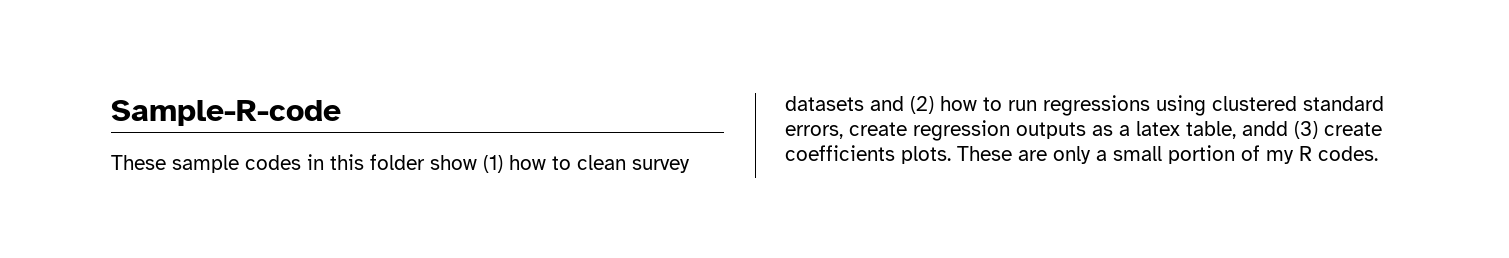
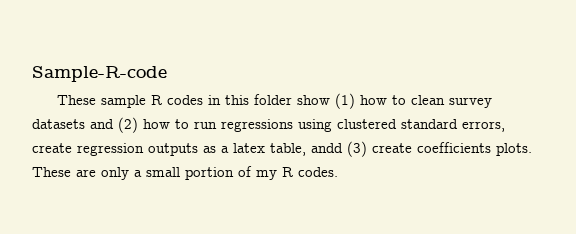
- These sample codes in this folder show (1) how to clean survey datasets and (2) how to run regressions using clustered standard errors, create regression outputs as a latex table, andd (3) create coefficients plots.
+ These sample R codes in this folder show (1) how to clean survey datasets and (2) how to run regressions using clustered standard errors, create regression outputs as a latex table, andd (3) create coefficients plots.

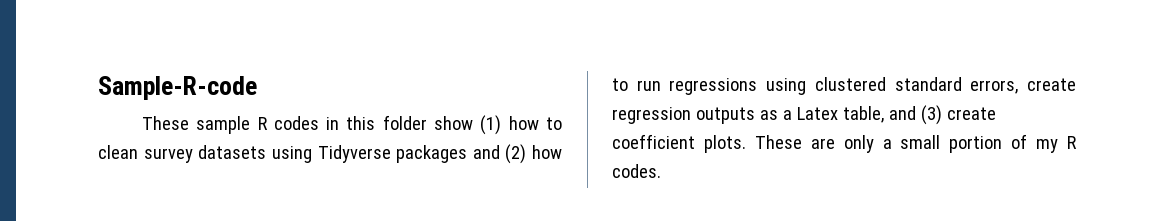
- These sample R codes in this folder show (1) how to clean survey datasets and (2) how to run regressions using clustered standard errors, create regression outputs as a latex table, andd (3) create coefficients plots.
+ These sample R codes in this folder show (1) how to clean survey datasets using Tidyverse packages and (2) how to run regressions using clustered standard errors, create regression outputs as a Latex table, and (3) create coefficient plots.

